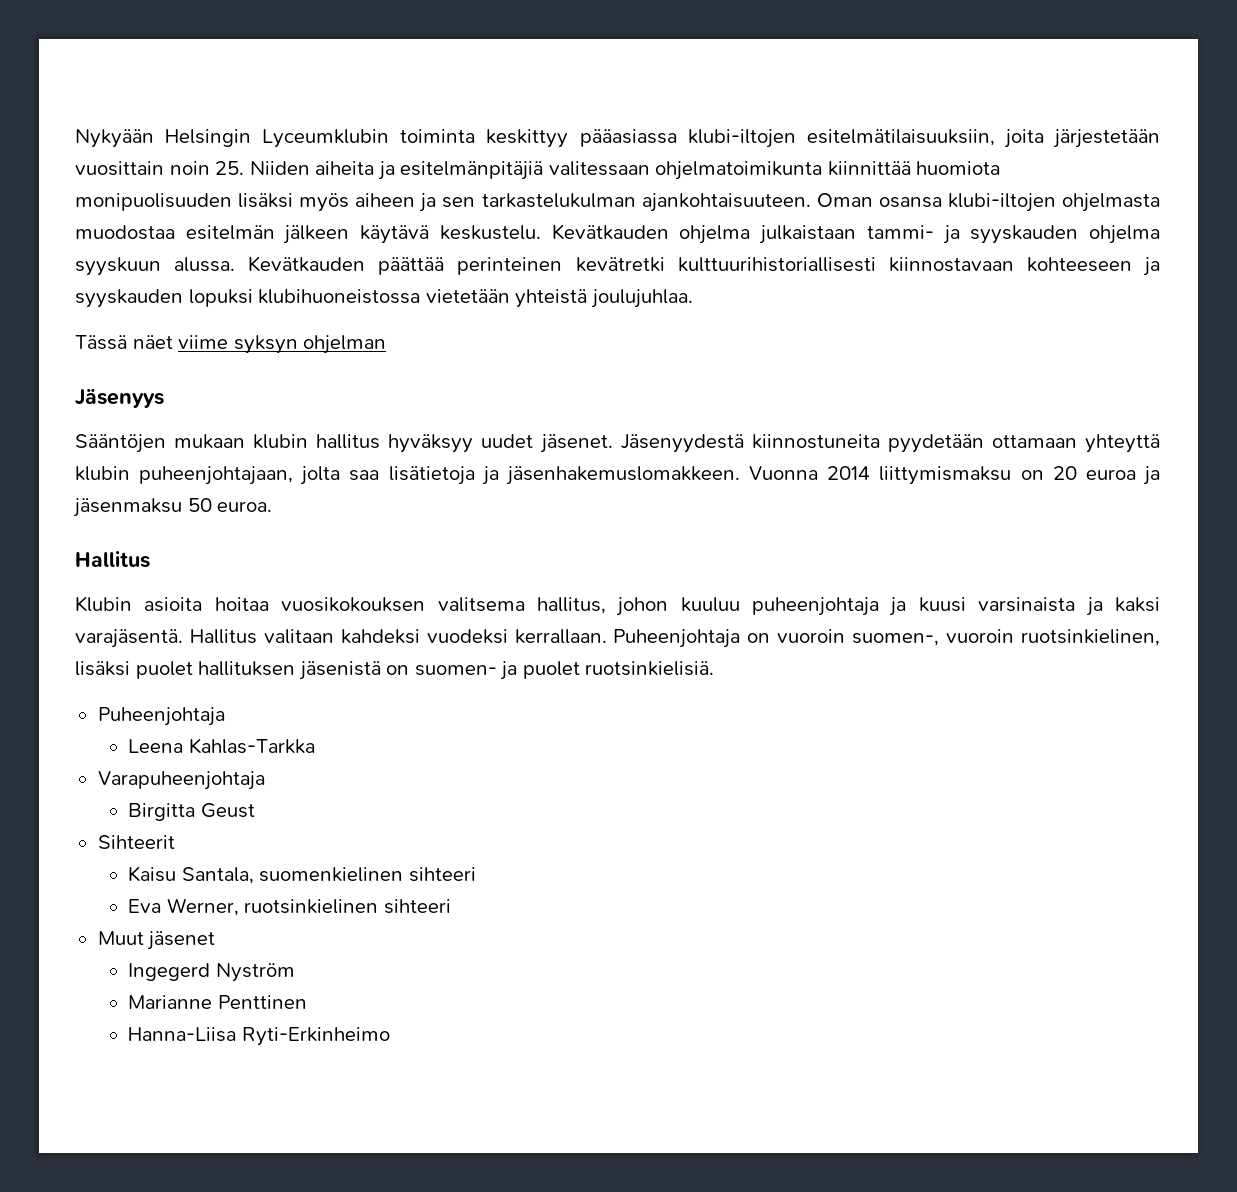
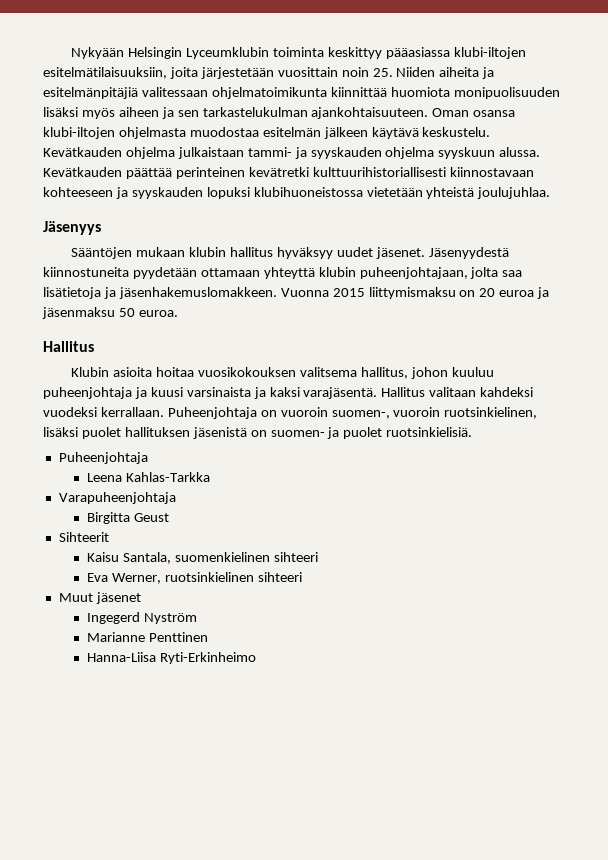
- Tässä näet viime syksyn ohjelman
- Vuonna 2014 liittymismaksu on 20 euroa ja jäsenmaksu 50 euroa.
+ Vuonna 2015 liittymismaksu on 20 euroa ja jäsenmaksu 50 euroa.

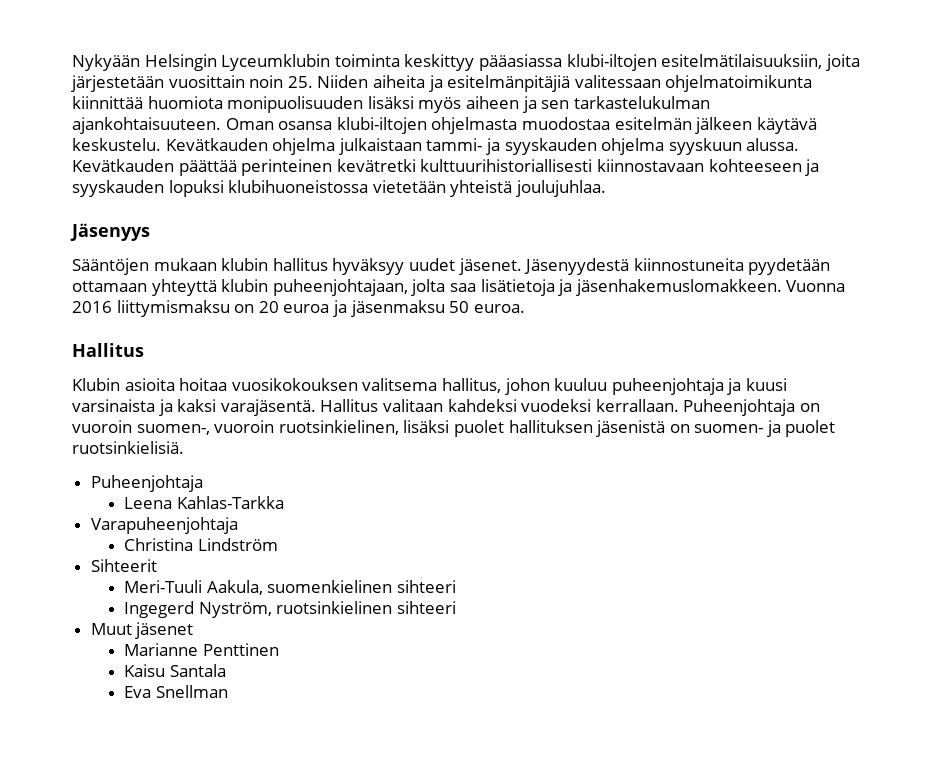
- Vuonna 2015 liittymismaksu on 20 euroa ja jäsenmaksu 50 euroa.
+ Vuonna 2016 liittymismaksu on 20 euroa ja jäsenmaksu 50 euroa.
- Birgitta Geust
+ Christina Lindström
- Kaisu Santala, suomenkielinen sihteeri
+ Meri-Tuuli Aakula, suomenkielinen sihteeri
- Eva Werner, ruotsinkielinen sihteeri
+ Ingegerd Nyström, ruotsinkielinen sihteeri
- Ingegerd Nyström
- Hanna-Liisa Ryti-Erkinheimo
+ Kaisu Santala
+ Eva Snellman

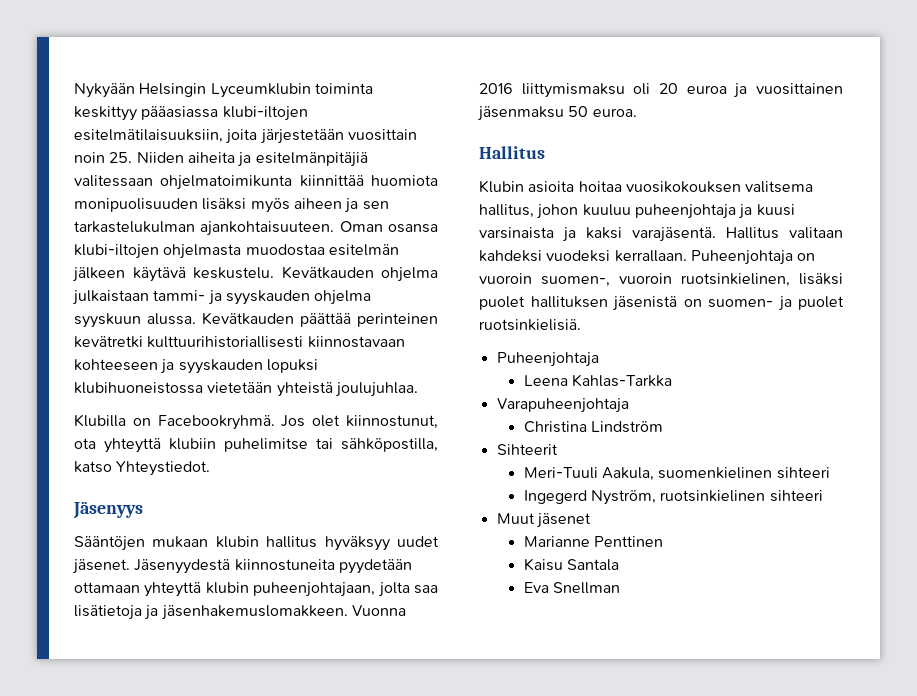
+ Klubilla on Facebookryhmä. Jos olet kiinnostunut, ota yhteyttä klubiin puhelimitse tai sähköpostilla, katso Yhteystiedot.
- Vuonna 2016 liittymismaksu on 20 euroa ja jäsenmaksu 50 euroa.
+ Vuonna 2016 liittymismaksu oli 20 euroa ja vuosittainen jäsenmaksu 50 euroa.

